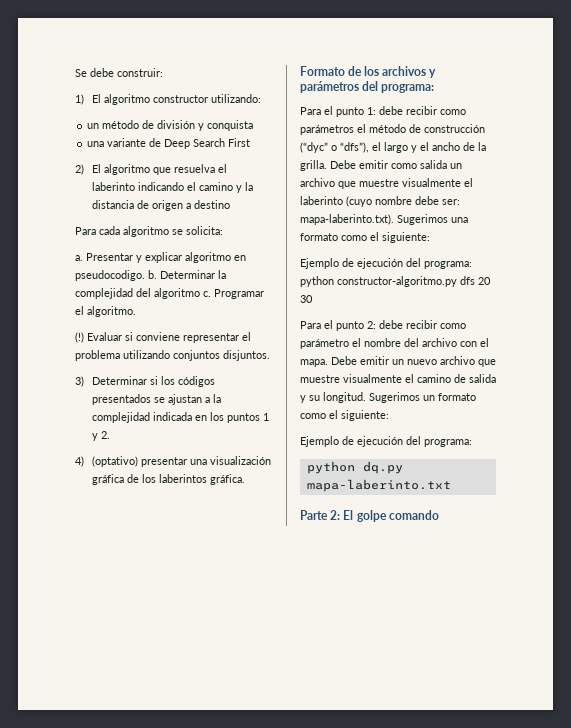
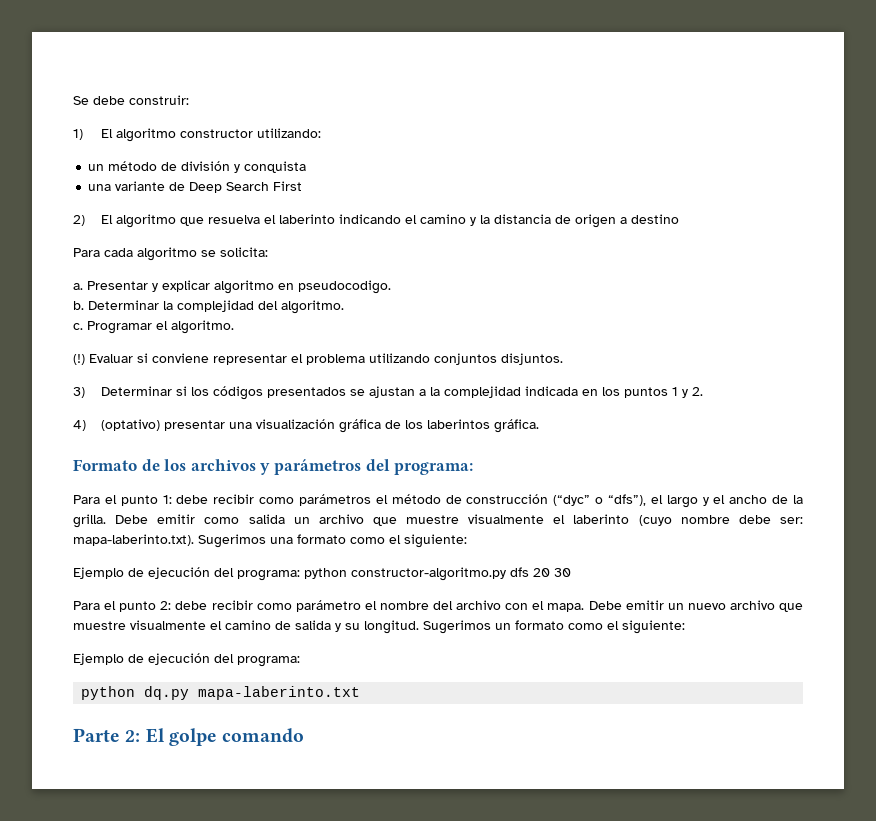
- Presentar y explicar algoritmo en pseudocodigo. b.
+ Presentar y explicar algoritmo en pseudocodigo.
+ b.
- Determinar la complejidad del algoritmo c.
+ Determinar la complejidad del algoritmo.
+ c.

